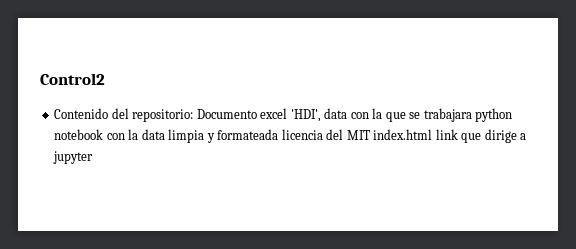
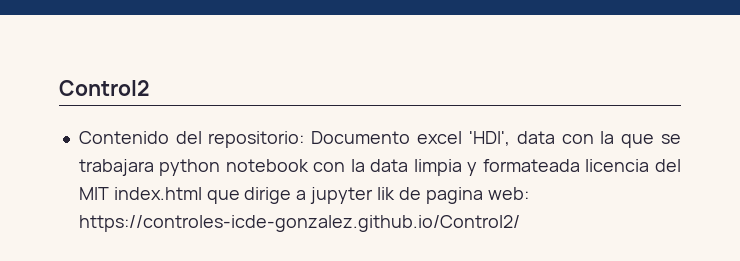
- Contenido del repositorio: Documento excel 'HDI', data con la que se trabajara python notebook con la data limpia y formateada licencia del MIT index.html link que dirige a jupyter
+ Contenido del repositorio: Documento excel 'HDI', data con la que se trabajara python notebook con la data limpia y formateada licencia del MIT index.html que dirige a jupyter lik de pagina web: https://controles-icde-gonzalez.github.io/Control2/

